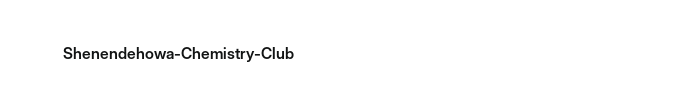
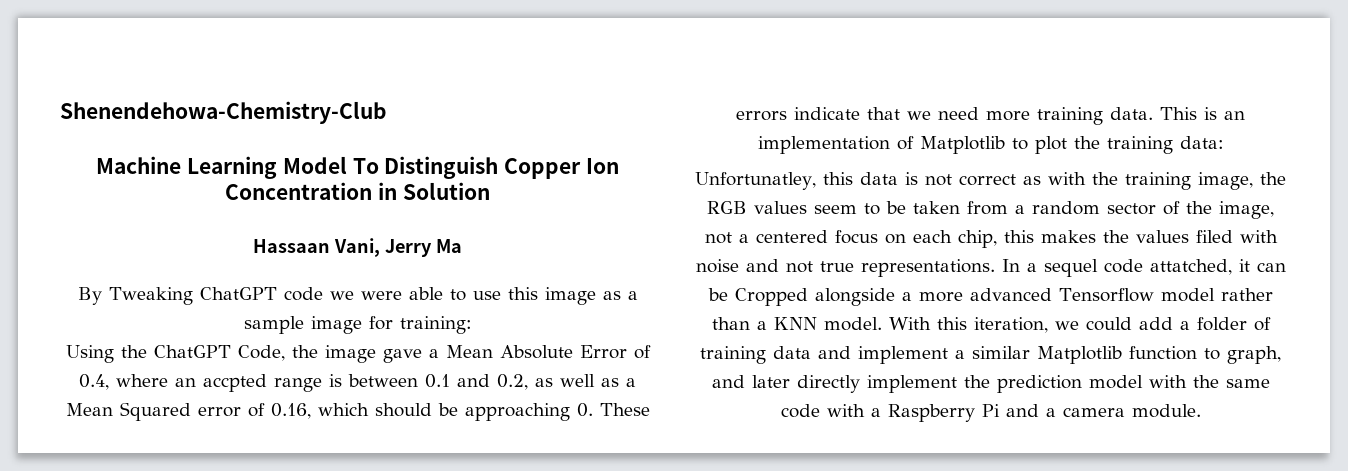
+ Machine Learning Model To Distinguish Copper Ion Concentration in Solution
+ Hassaan Vani, Jerry Ma
+ By Tweaking ChatGPT code we were able to use this image as a sample image for training:
+ Using the ChatGPT Code, the image gave a Mean Absolute Error of 0.4, where an accpted range is between 0.1 and 0.2, as well as a Mean Squared error of 0.16, which should be approaching 0. These errors indicate that we need more training data. This is an implementation of Matplotlib to plot the training data:
+ Unfortunatley, this data is not correct as with the training image, the RGB values seem to be taken from a random sector of the image, not a centered focus on each chip, this makes the values filed with noise and not true representations. In a sequel code attatched, it can be Cropped alongside a more advanced Tensorflow model rather than a KNN model. With this iteration, we could add a folder of training data and implement a similar Matplotlib function to graph, and later directly implement the prediction model with the same code with a Raspberry Pi and a camera module.

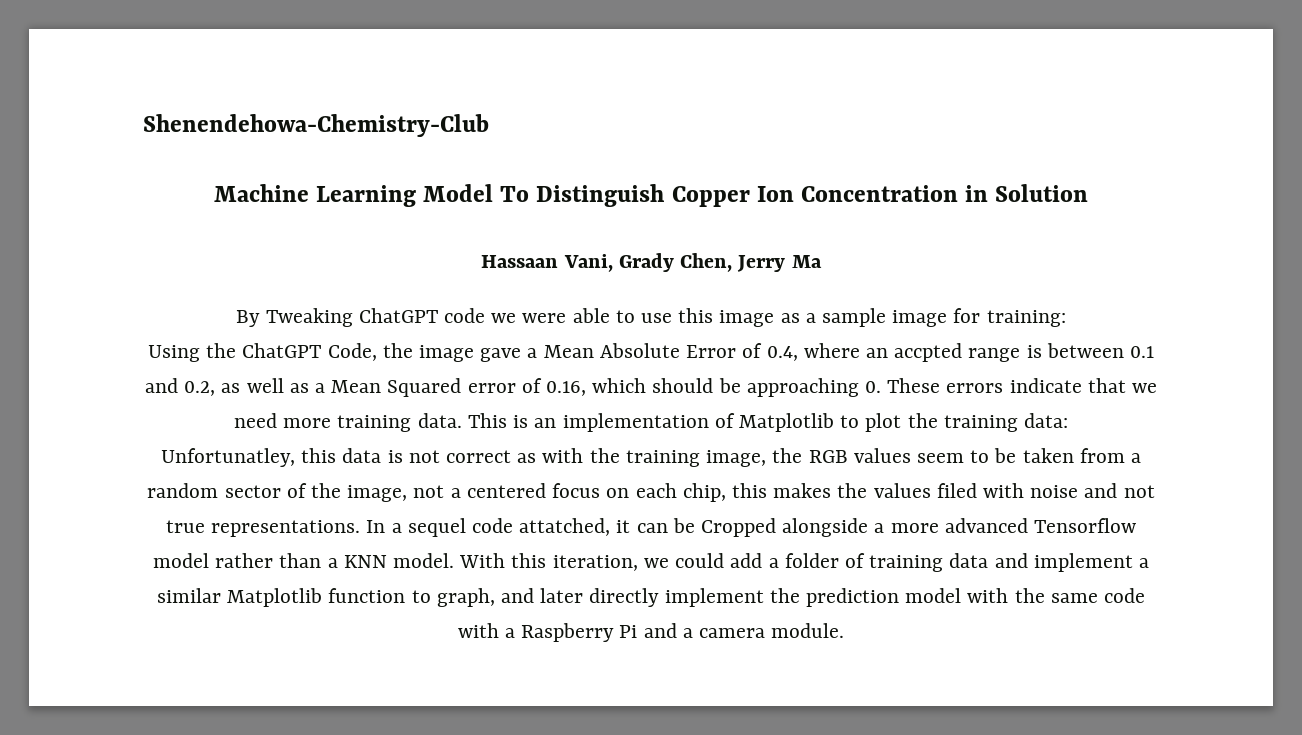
- Hassaan Vani, Jerry Ma
+ Hassaan Vani, Grady Chen, Jerry Ma

